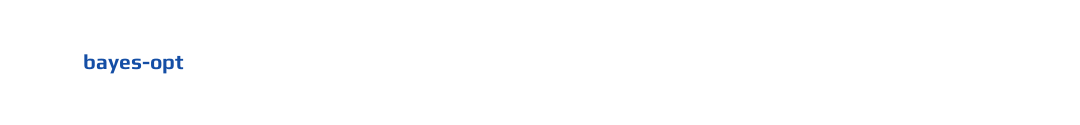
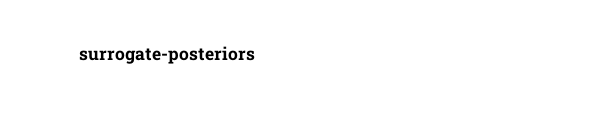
- bayes-opt
+ surrogate-posteriors

